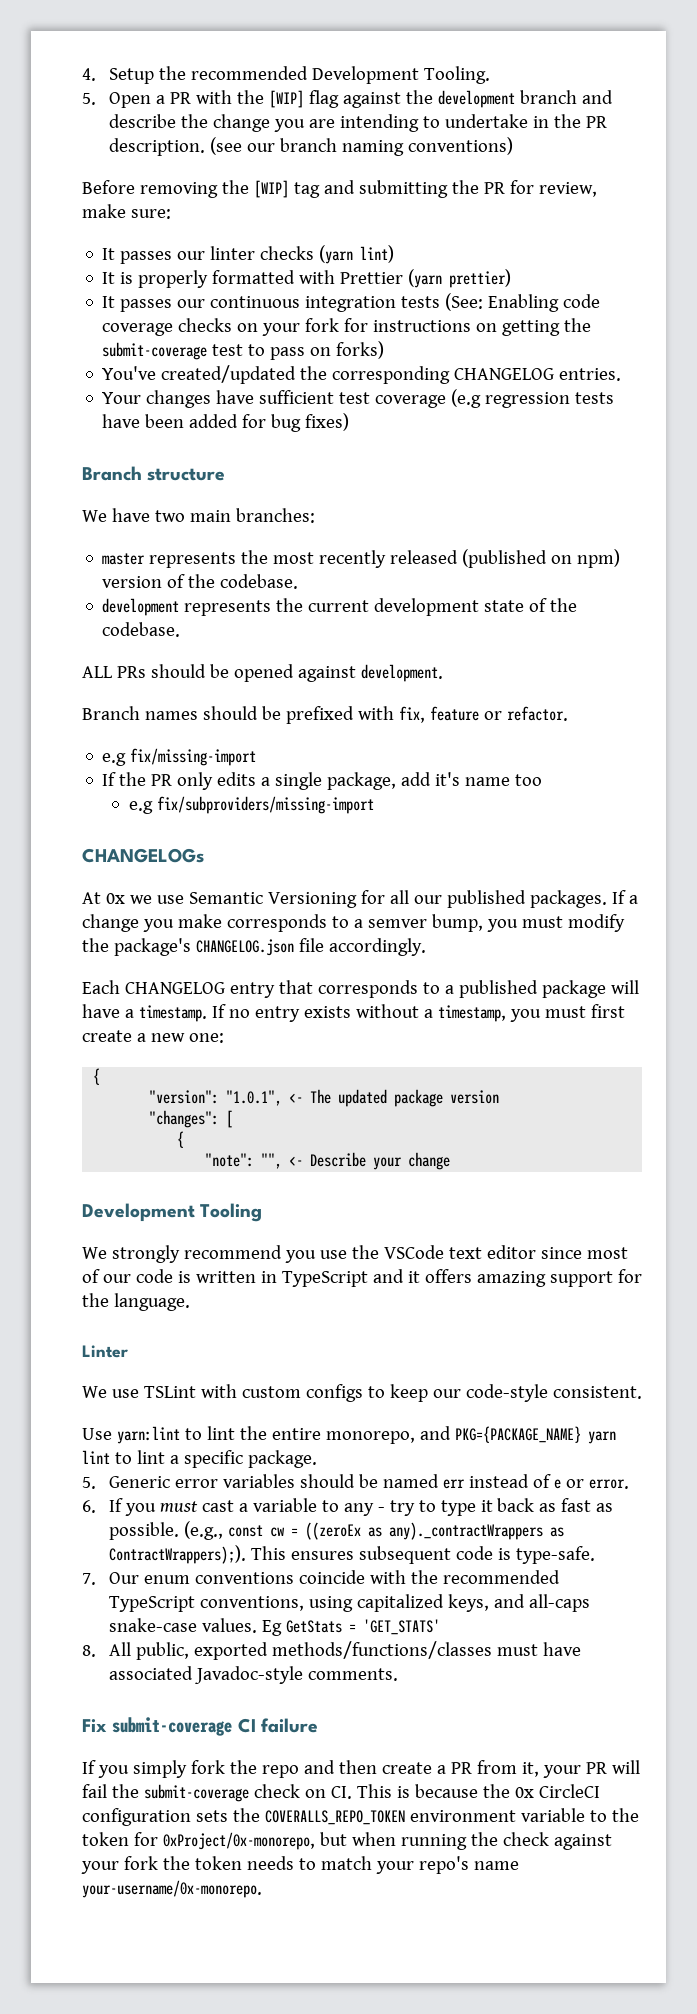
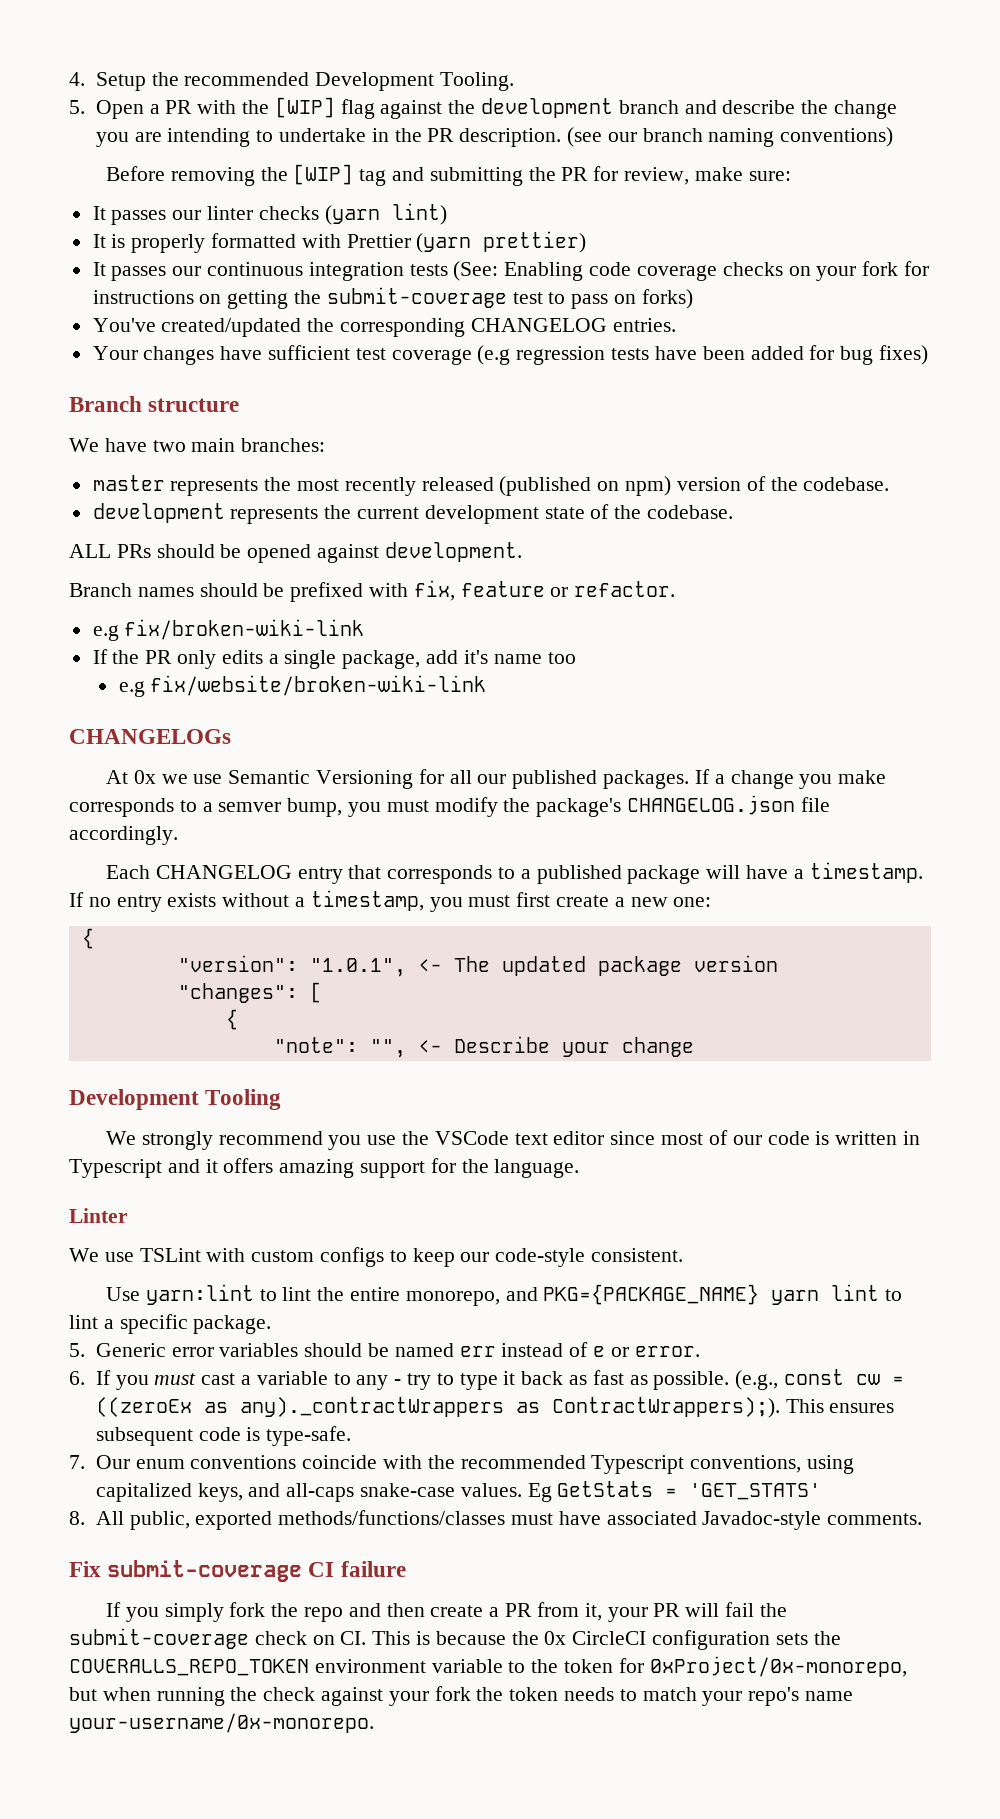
- e.g fix/missing-import
+ e.g fix/broken-wiki-link
- e.g fix/subproviders/missing-import
+ e.g fix/website/broken-wiki-link
- We strongly recommend you use the VSCode text editor since most of our code is written in TypeScript and it offers amazing support for the language.
+ We strongly recommend you use the VSCode text editor since most of our code is written in Typescript and it offers amazing support for the language.
- 7. Our enum conventions coincide with the recommended TypeScript conventions, using capitalized keys, and all-caps snake-case values.
+ 7. Our enum conventions coincide with the recommended Typescript conventions, using capitalized keys, and all-caps snake-case values.

